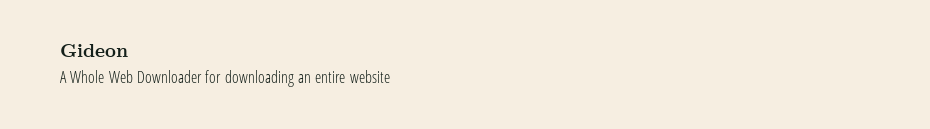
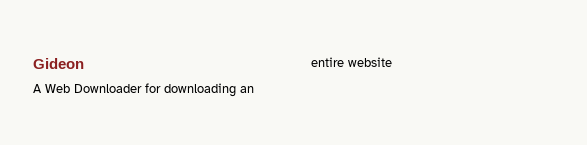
- A Whole Web Downloader for downloading an entire website
+ A Web Downloader for downloading an entire website

